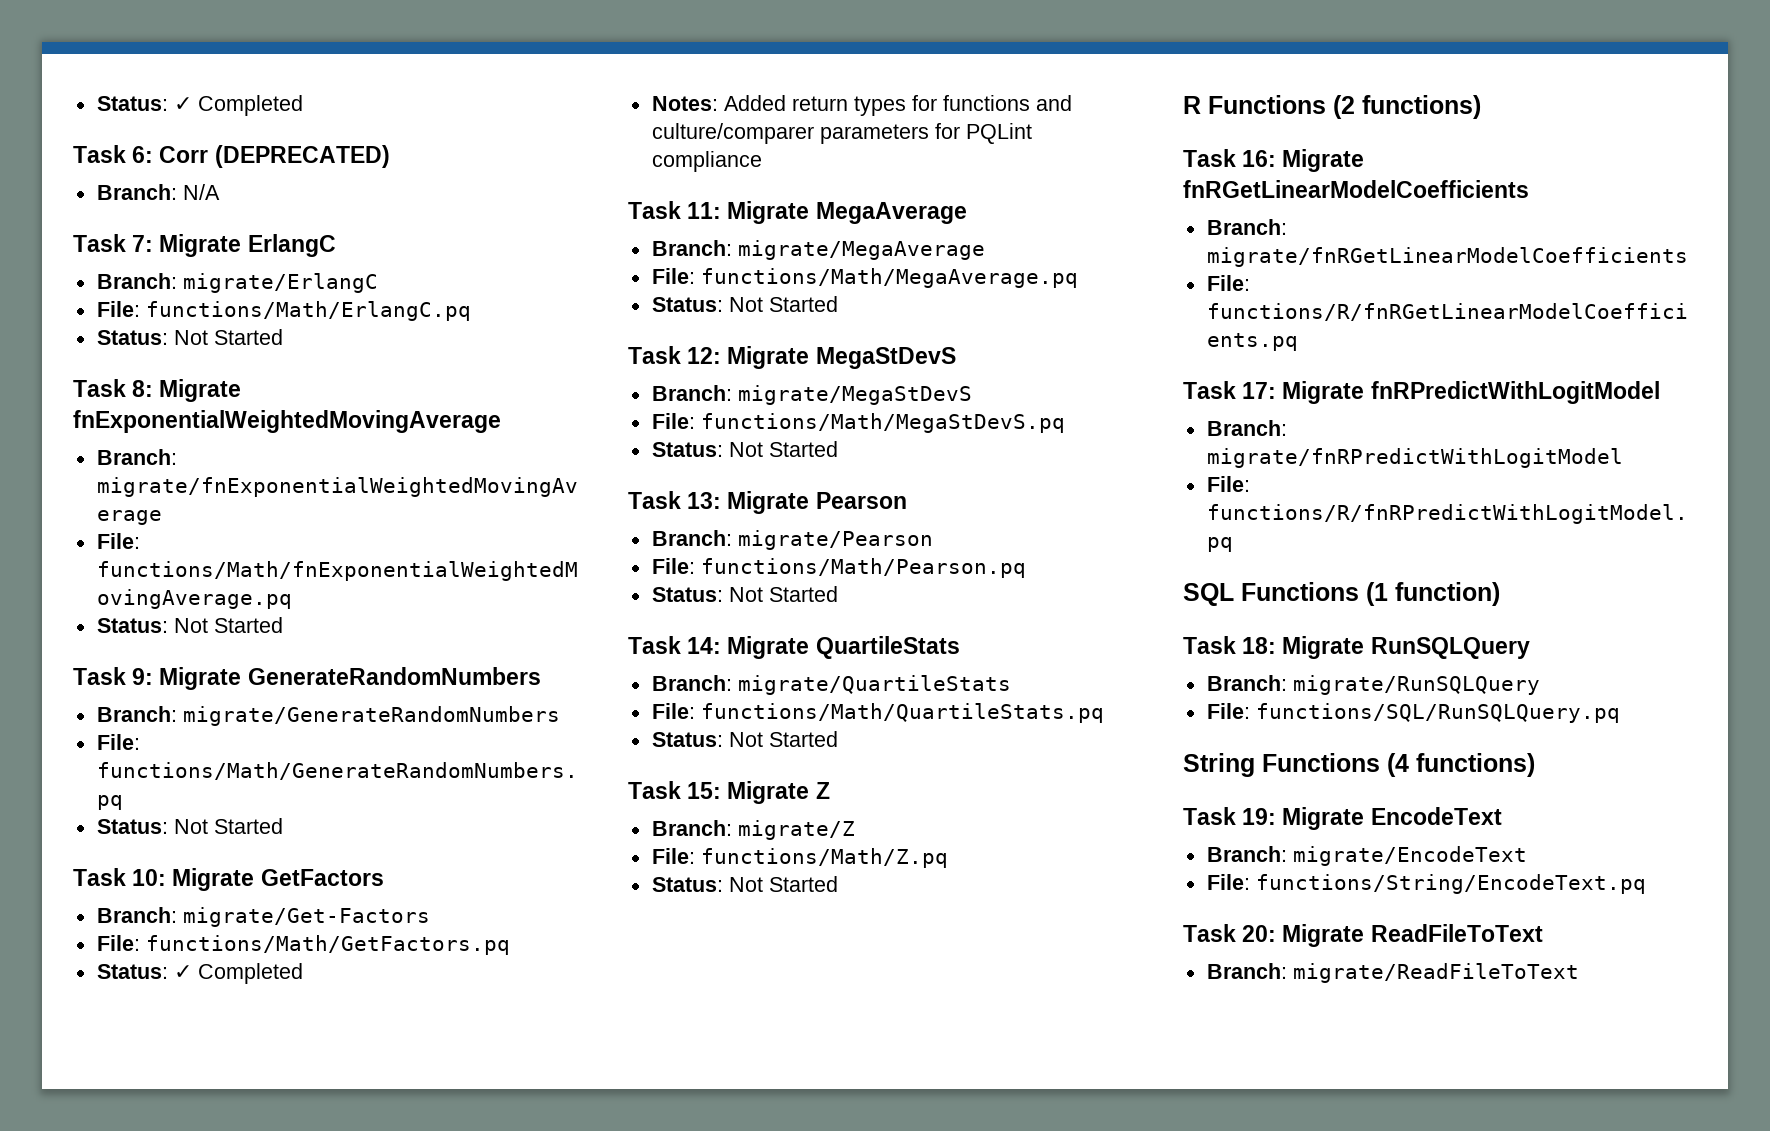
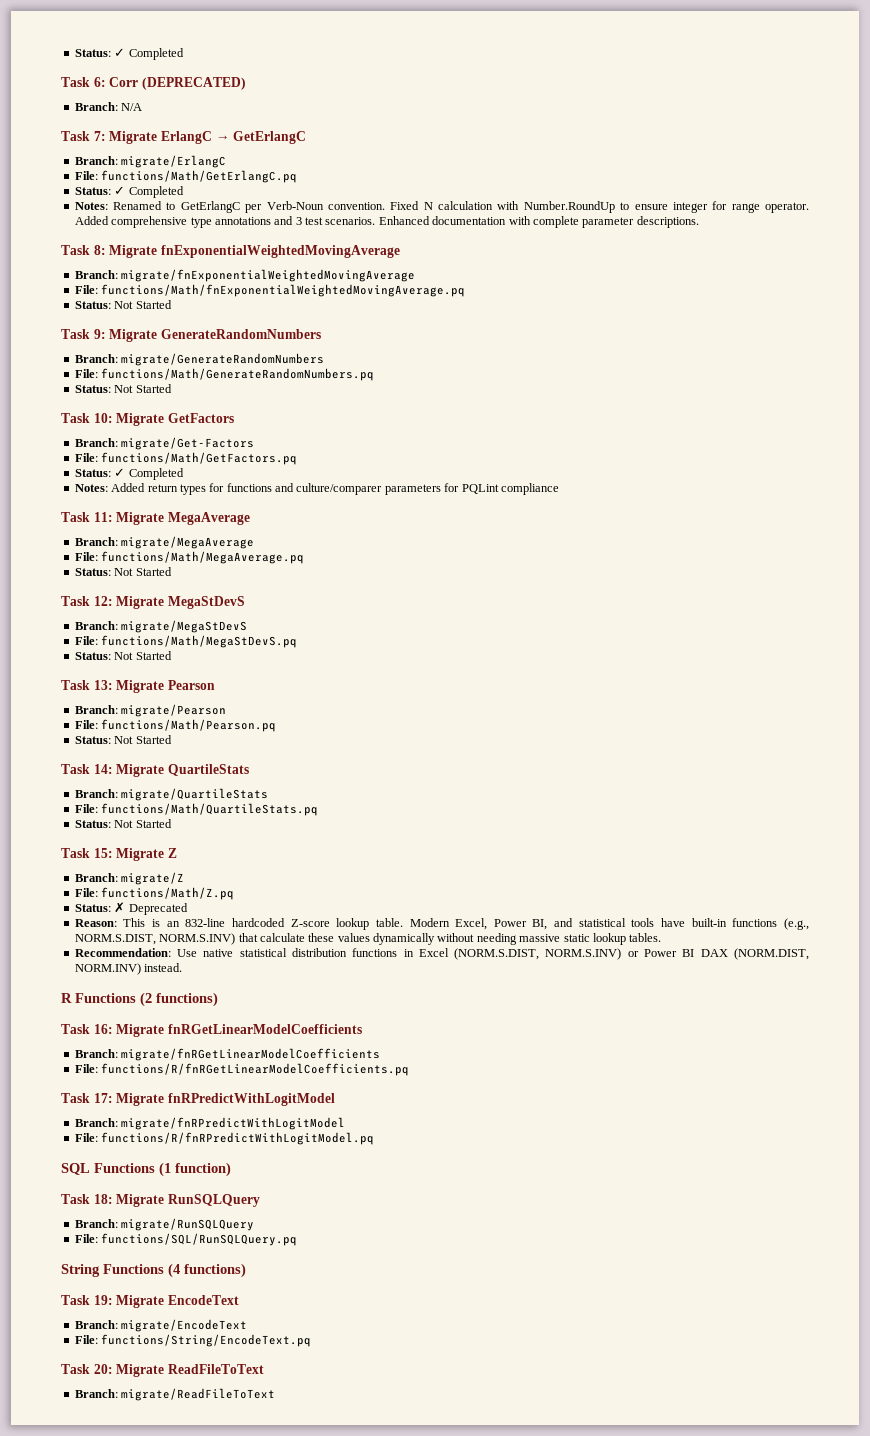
- Task 7: Migrate ErlangC
+ Task 7: Migrate ErlangC → GetErlangC
- File: functions/Math/ErlangC.pq
- Status: Not Started
+ File: functions/Math/GetErlangC.pq
+ Status: ✓ Completed
+ Notes: Renamed to GetErlangC per Verb-Noun convention. Fixed N calculation with Number.RoundUp to ensure integer for range operator. Added comprehensive type annotations and 3 test scenarios. Enhanced documentation with complete parameter descriptions.
  File: functions/Math/Z.pq
- Status: Not Started
+ Status: ✗ Deprecated
+ Reason: This is an 832-line hardcoded Z-score lookup table. Modern Excel, Power BI, and statistical tools have built-in functions (e.g., NORM.S.DIST, NORM.S.INV) that calculate these values dynamically without needing massive static lookup tables.
+ Recommendation: Use native statistical distribution functions in Excel (NORM.S.DIST, NORM.S.INV) or Power BI DAX (NORM.DIST, NORM.INV) instead.

